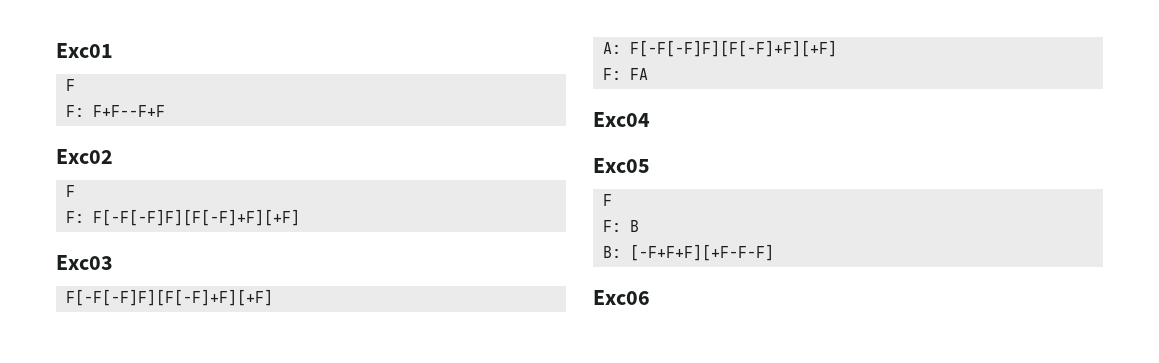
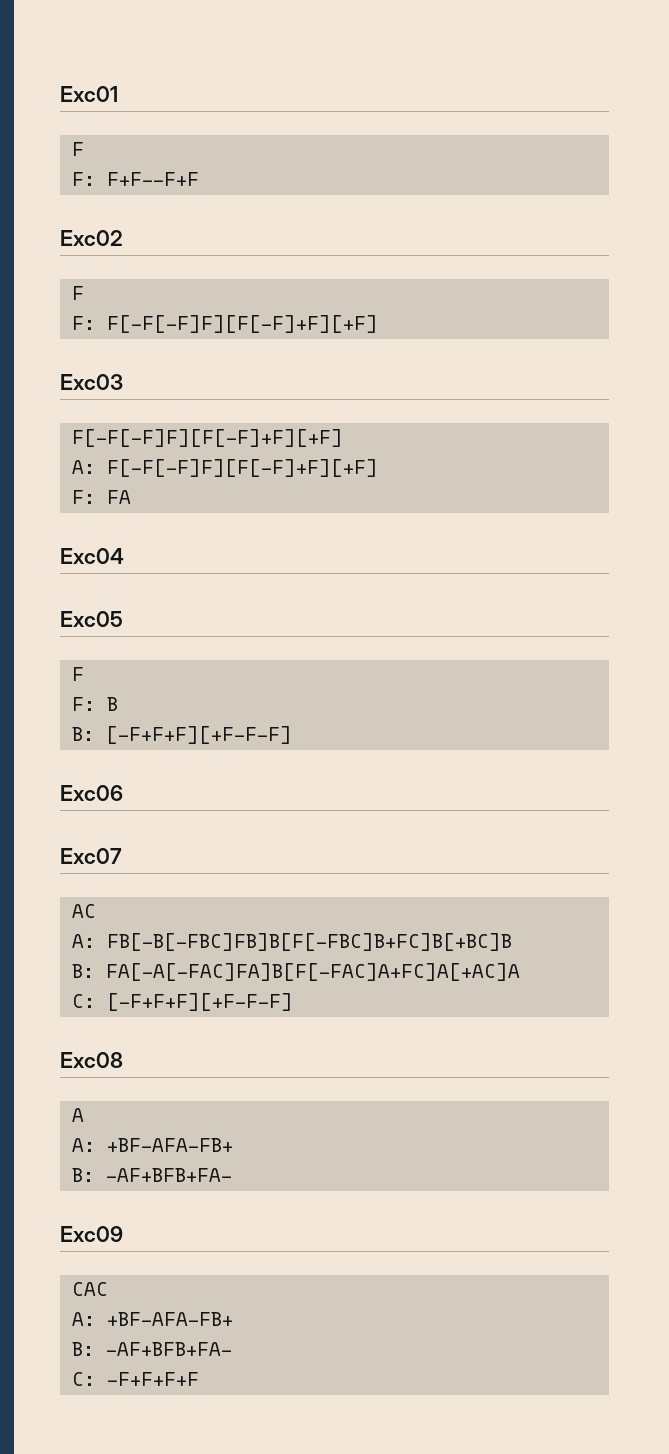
+ Exc07
+ AC
+ A: FB[-B[-FBC]FB]B[F[-FBC]B+FC]B[+BC]B
+ B: FA[-A[-FAC]FA]B[F[-FAC]A+FC]A[+AC]A
+ C: [-F+F+F][+F-F-F]
+ Exc08
+ A
+ A: +BF-AFA-FB+
+ B: -AF+BFB+FA-
+ Exc09
+ CAC
+ A: +BF-AFA-FB+
+ B: -AF+BFB+FA-
+ C: -F+F+F+F

